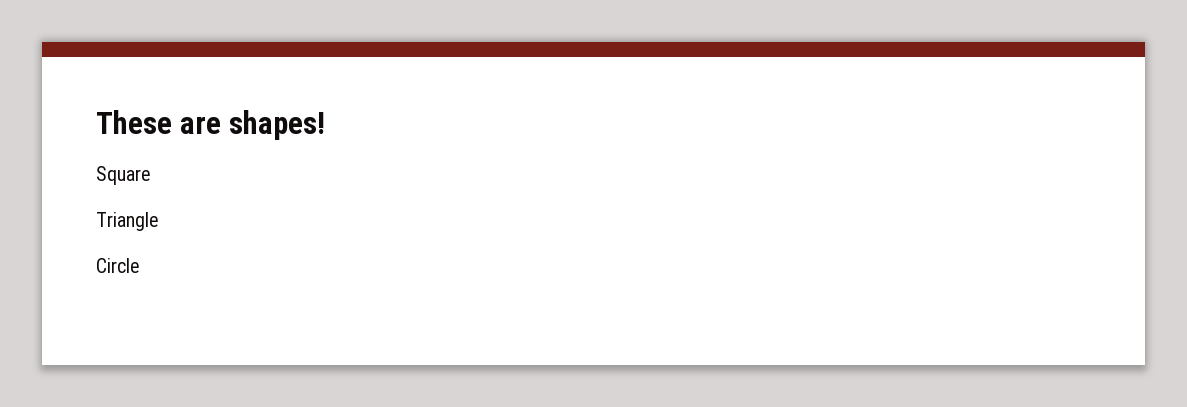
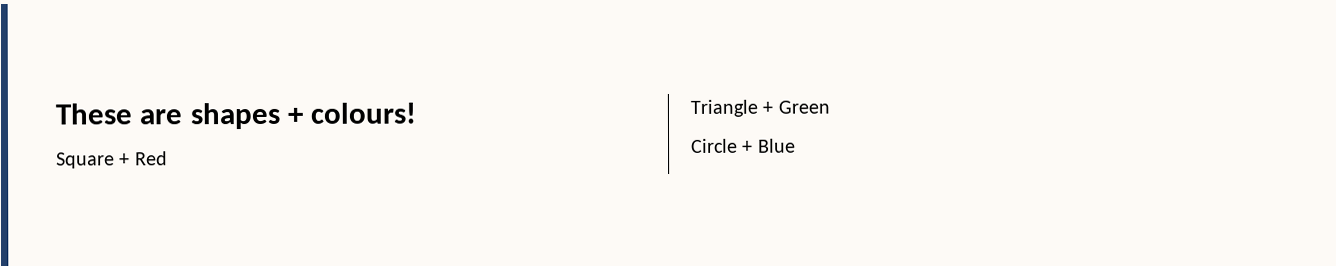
- These are shapes!
+ These are shapes + colours!
- Square
+ Square + Red
- Triangle
+ Triangle + Green
- Circle
+ Circle + Blue

